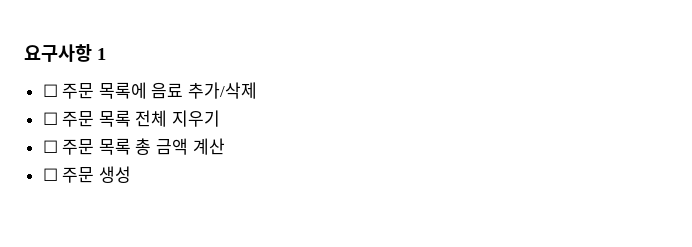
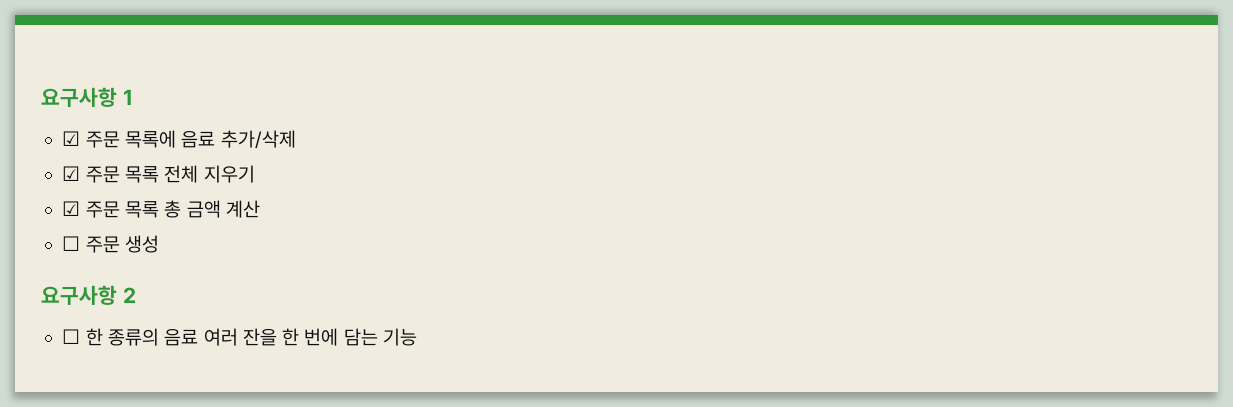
- ☐ 주문 목록에 음료 추가/삭제
+ ☑ 주문 목록에 음료 추가/삭제
- ☐ 주문 목록 전체 지우기
+ ☑ 주문 목록 전체 지우기
- ☐ 주문 목록 총 금액 계산
+ ☑ 주문 목록 총 금액 계산
+ 요구사항 2
+ ☐ 한 종류의 음료 여러 잔을 한 번에 담는 기능

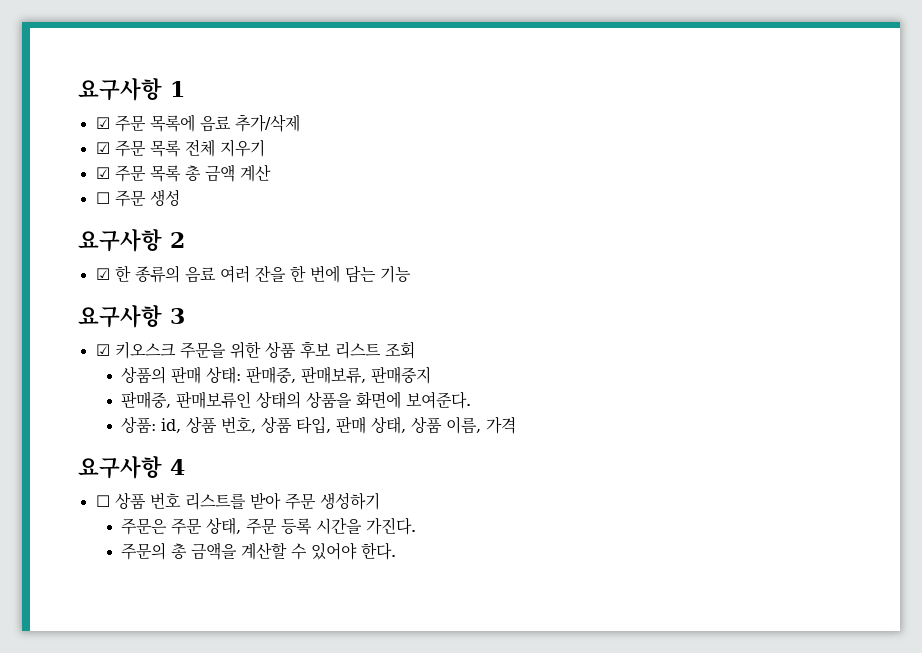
- ☐ 한 종류의 음료 여러 잔을 한 번에 담는 기능
+ ☑ 한 종류의 음료 여러 잔을 한 번에 담는 기능
+ 요구사항 3
+ ☑ 키오스크 주문을 위한 상품 후보 리스트 조회
+ 상품의 판매 상태: 판매중, 판매보류, 판매중지
+ 판매중, 판매보류인 상태의 상품을 화면에 보여준다.
+ 상품: id, 상품 번호, 상품 타입, 판매 상태, 상품 이름, 가격
+ 요구사항 4
+ ☐ 상품 번호 리스트를 받아 주문 생성하기
+ 주문은 주문 상태, 주문 등록 시간을 가진다.
+ 주문의 총 금액을 계산할 수 있어야 한다.

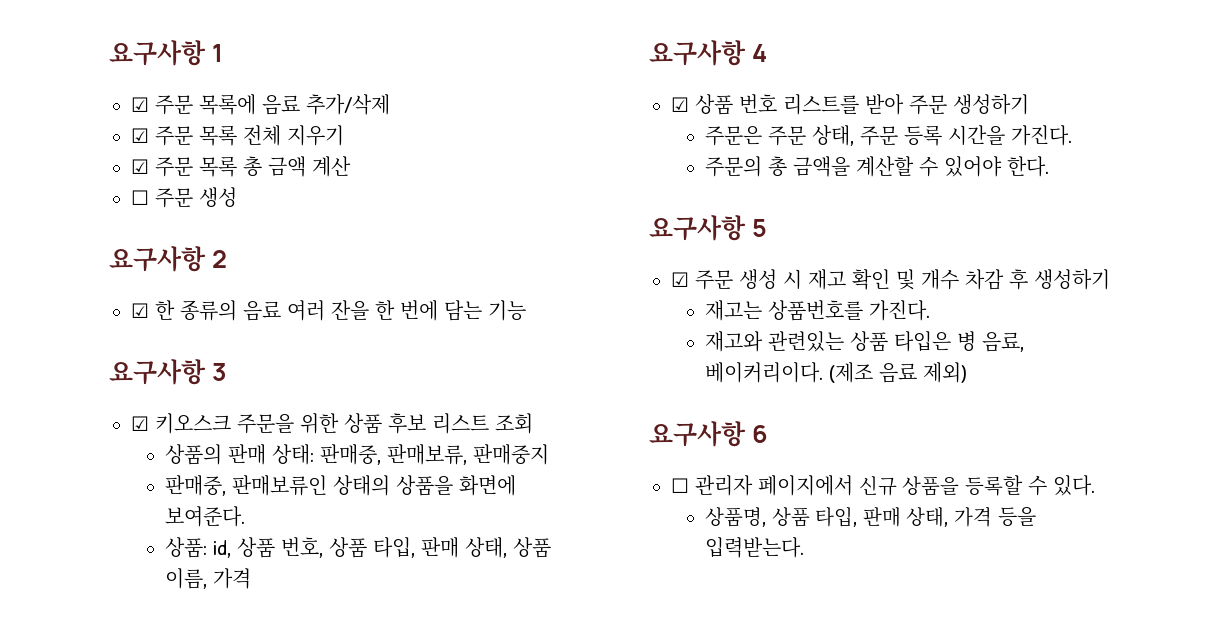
- ☐ 상품 번호 리스트를 받아 주문 생성하기
+ ☑ 상품 번호 리스트를 받아 주문 생성하기
+ 요구사항 5
+ ☑ 주문 생성 시 재고 확인 및 개수 차감 후 생성하기
+ 재고는 상품번호를 가진다.
+ 재고와 관련있는 상품 타입은 병 음료, 베이커리이다. (제조 음료 제외)
+ 요구사항 6
+ ☐ 관리자 페이지에서 신규 상품을 등록할 수 있다.
+ 상품명, 상품 타입, 판매 상태, 가격 등을 입력받는다.

